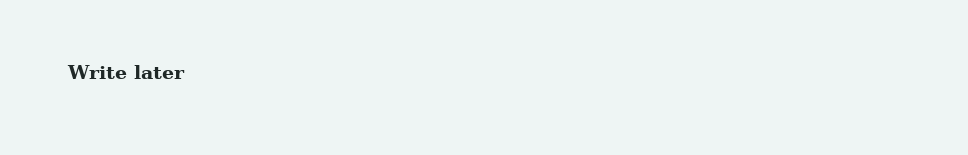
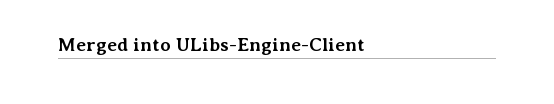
- Write later
+ Merged into ULibs-Engine-Client

